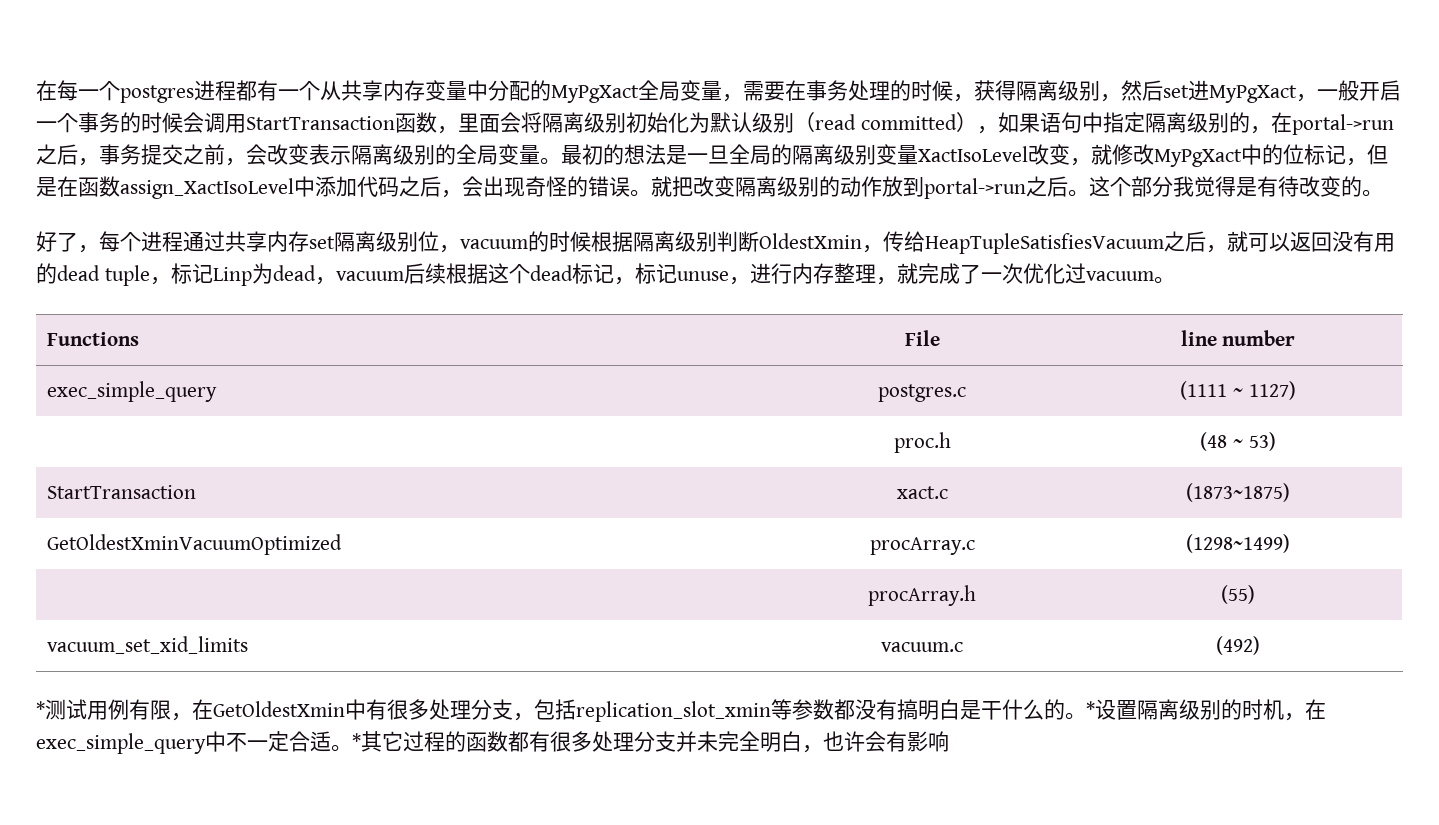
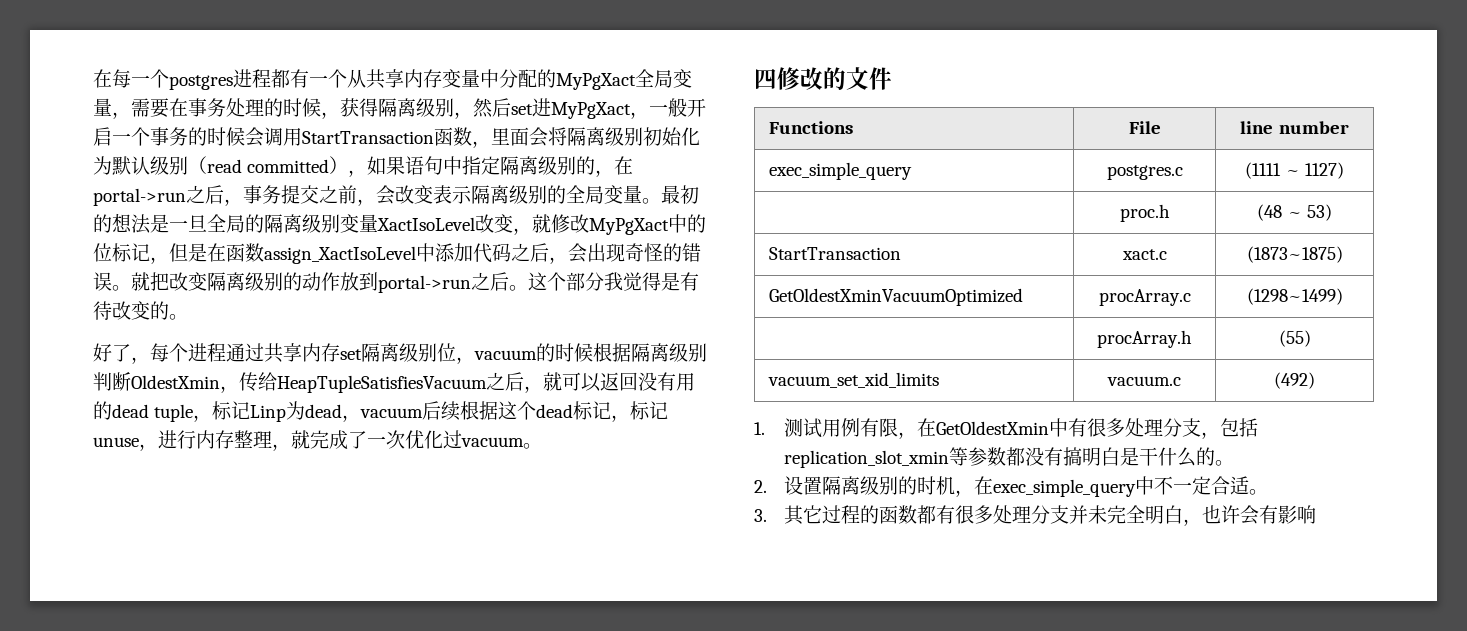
+ 四修改的文件
- *测试用例有限，在GetOldestXmin中有很多处理分支，包括replication_slot_xmin等参数都没有搞明白是干什么的。*设置隔离级别的时机，在exec_simple_query中不一定合适。*其它过程的函数都有很多处理分支并未完全明白，也许会有影响
+ 1.测试用例有限，在GetOldestXmin中有很多处理分支，包括replication_slot_xmin等参数都没有搞明白是干什么的。
+ 2.设置隔离级别的时机，在exec_simple_query中不一定合适。
+ 3.其它过程的函数都有很多处理分支并未完全明白，也许会有影响

